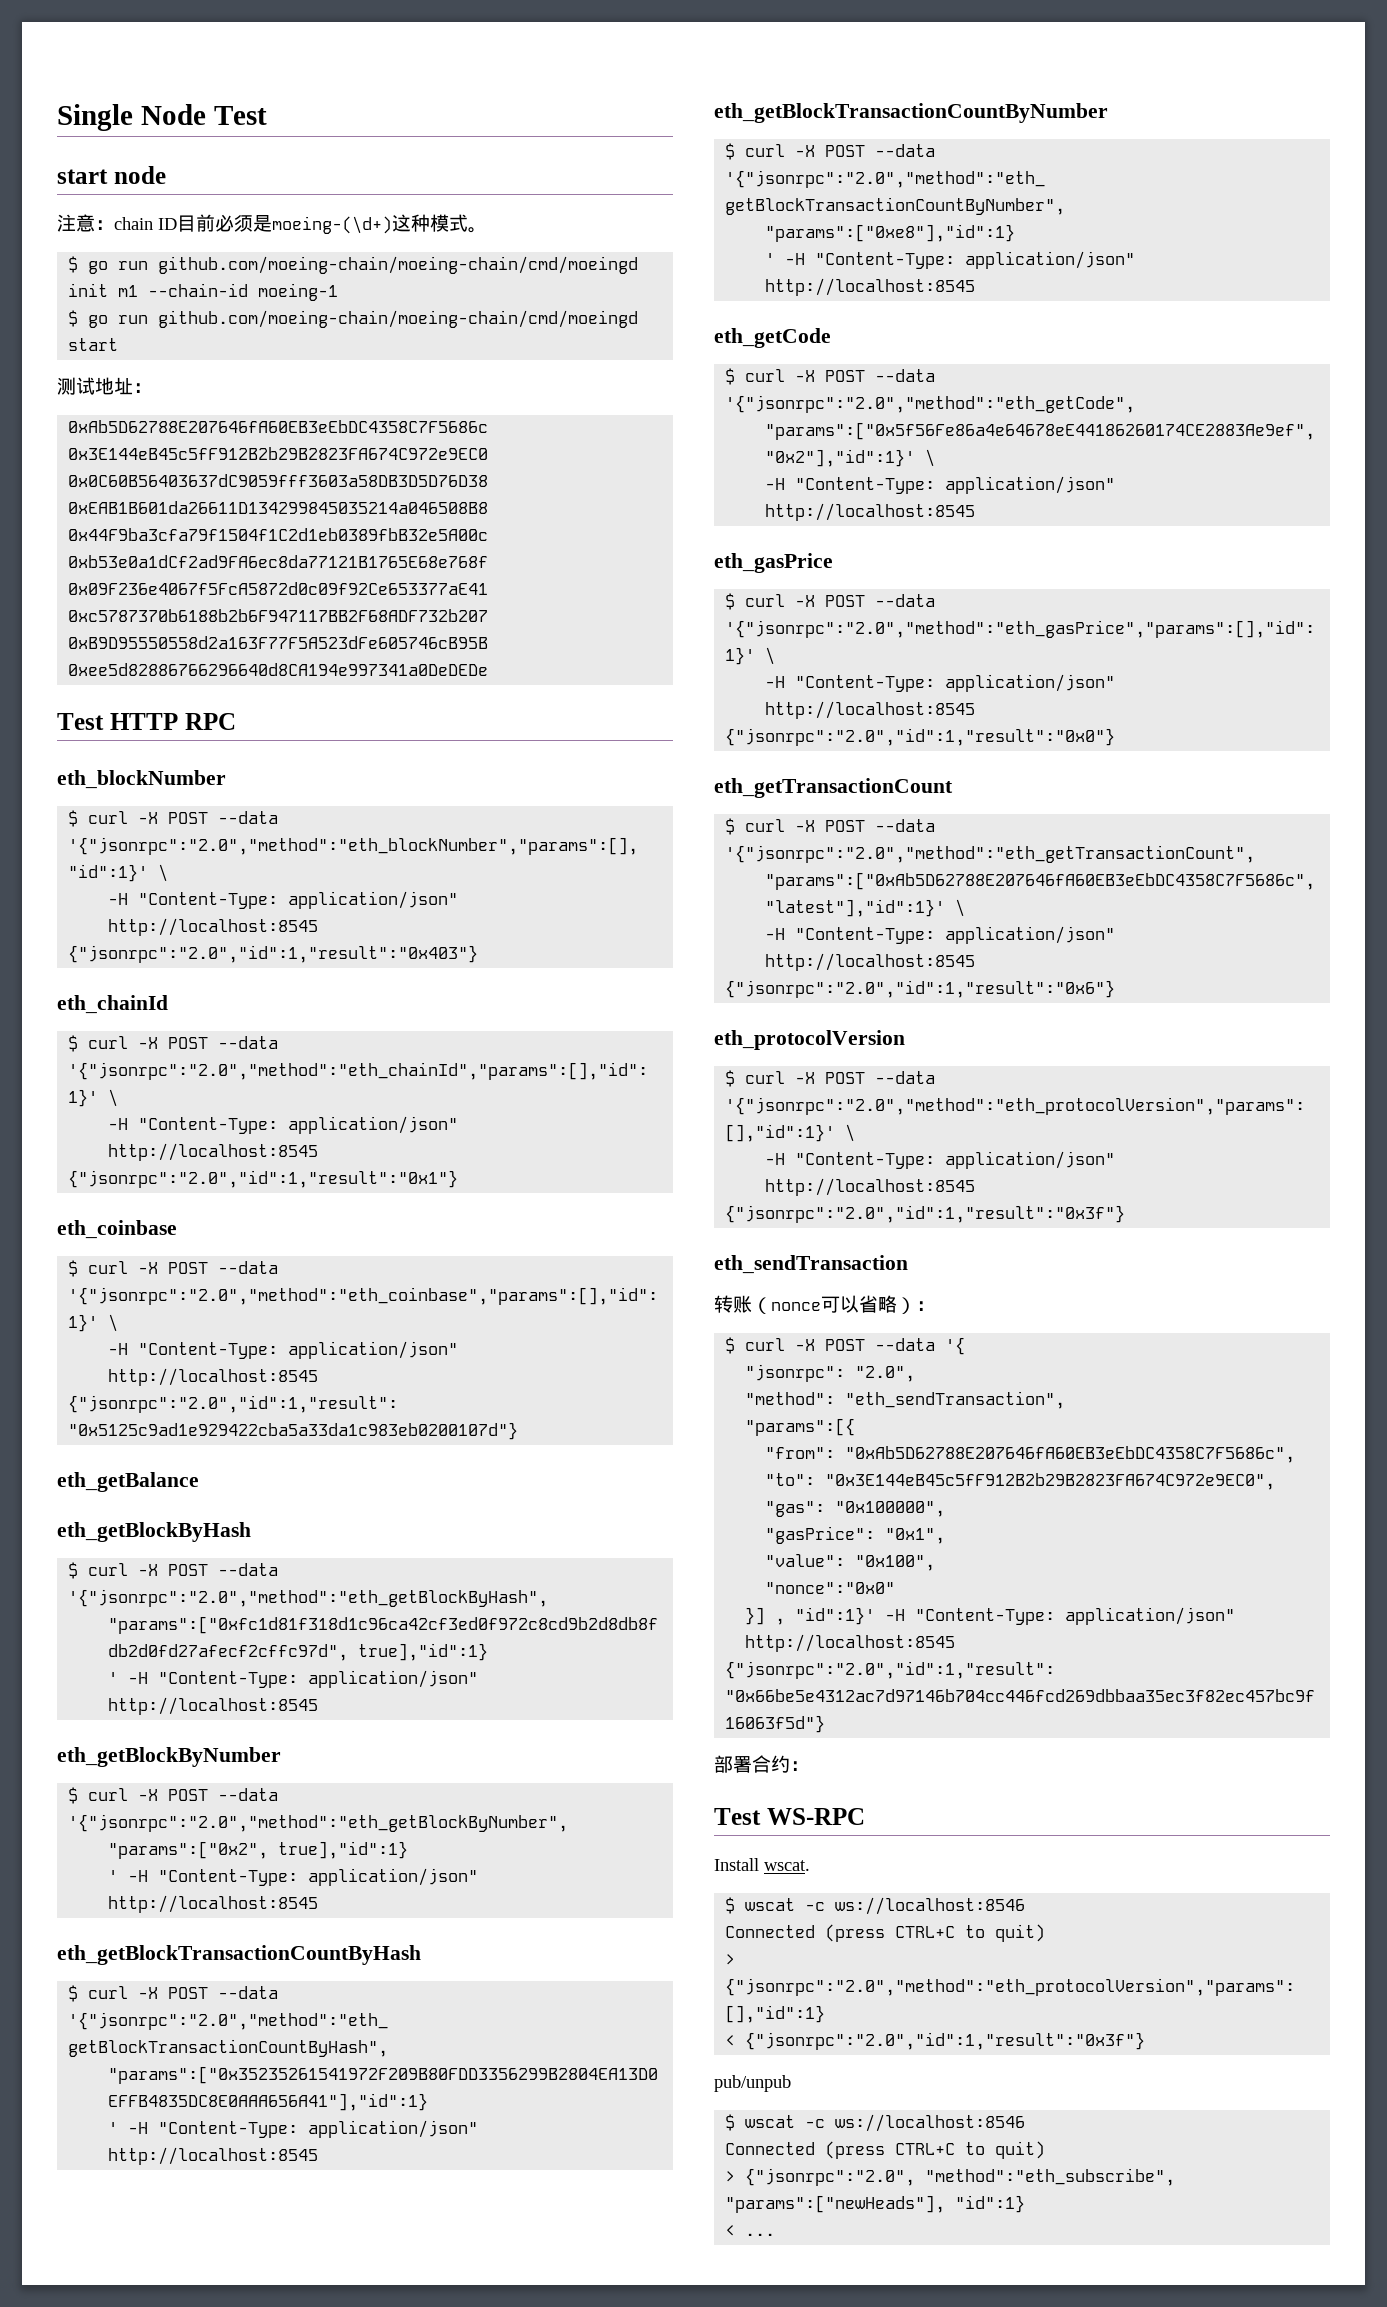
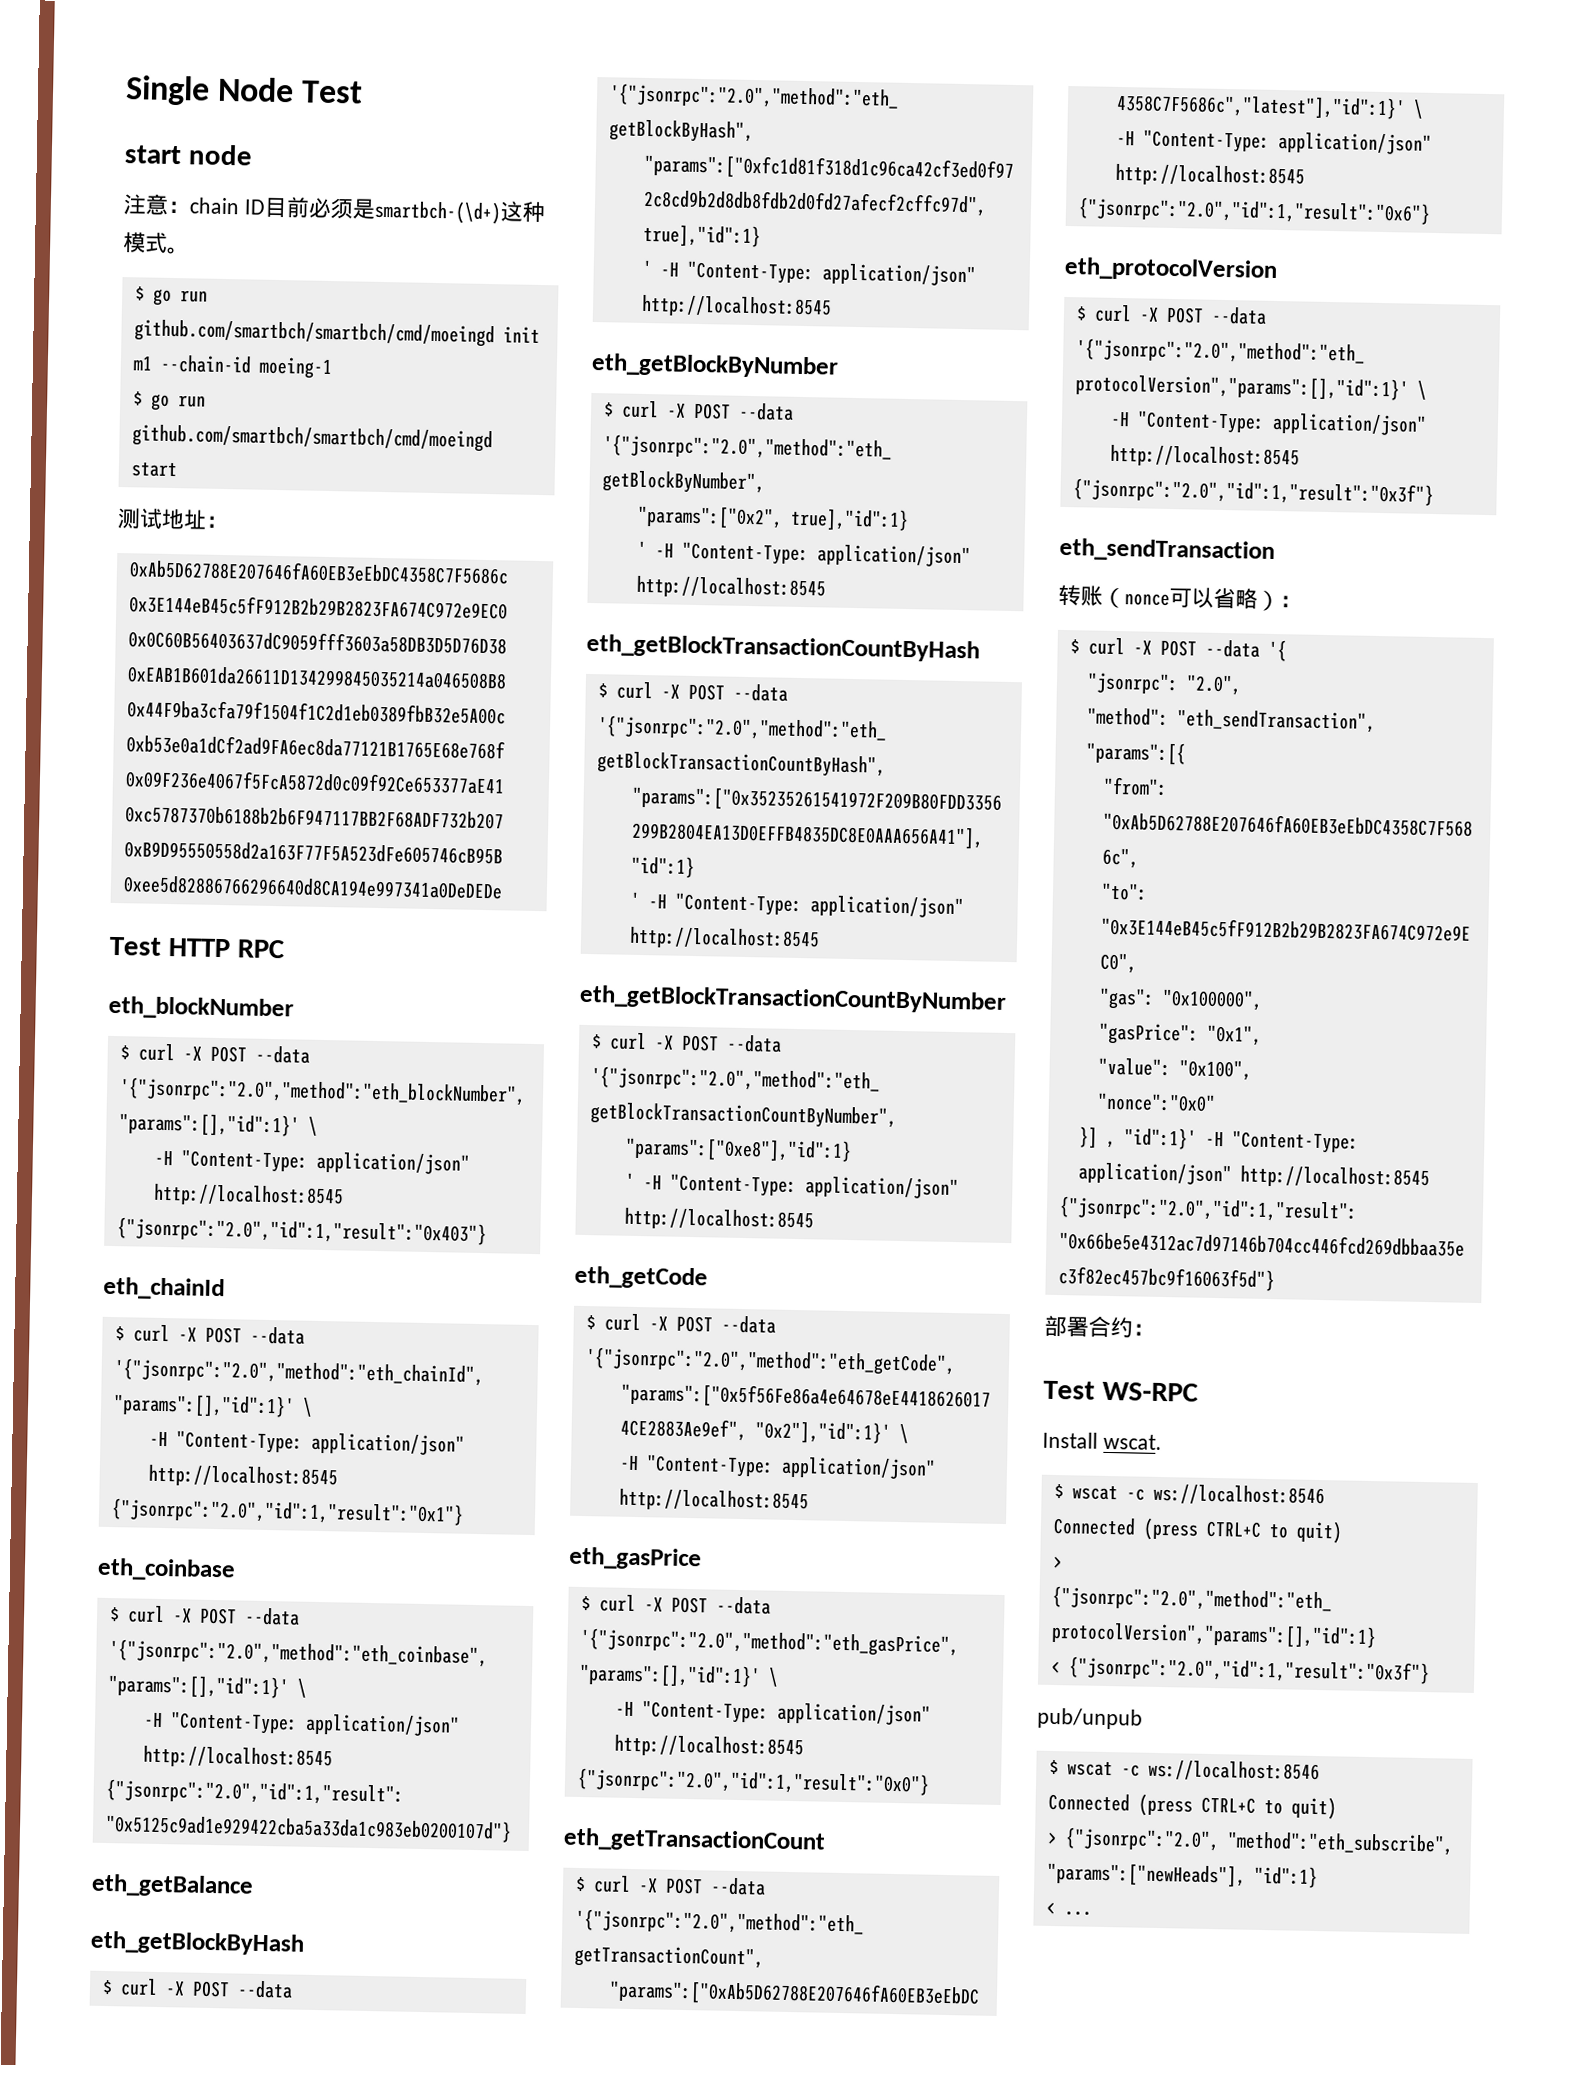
- 注意：chain ID目前必须是moeing-(\d+)这种模式。
+ 注意：chain ID目前必须是smartbch-(\d+)这种模式。
- $ go run github.com/moeing-chain/moeing-chain/cmd/moeingd init m1 --chain-id moeing-1
+ $ go run github.com/smartbch/smartbch/cmd/moeingd init m1 --chain-id moeing-1
- $ go run github.com/moeing-chain/moeing-chain/cmd/moeingd start
+ $ go run github.com/smartbch/smartbch/cmd/moeingd start

